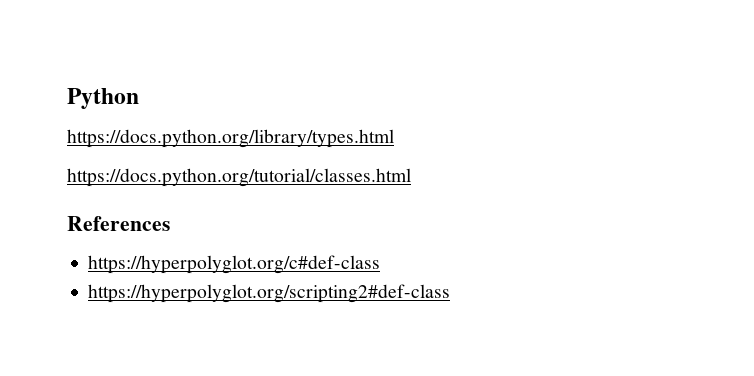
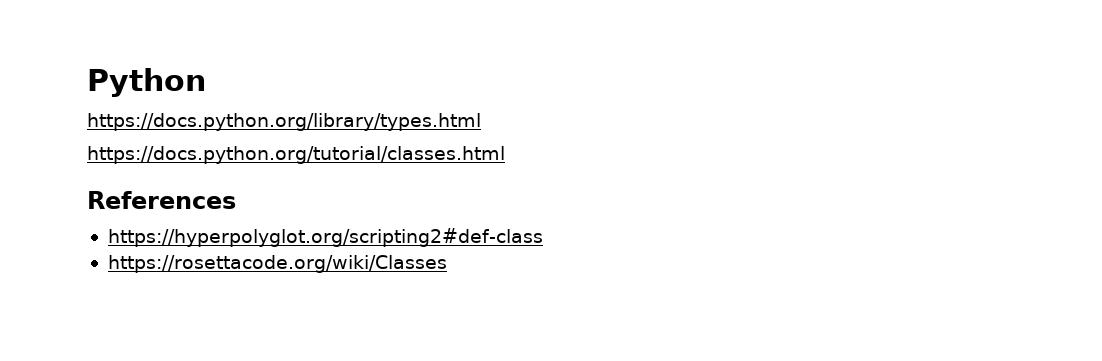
- https://hyperpolyglot.org/c#def-class
  https://hyperpolyglot.org/scripting2#def-class
+ https://rosettacode.org/wiki/Classes

